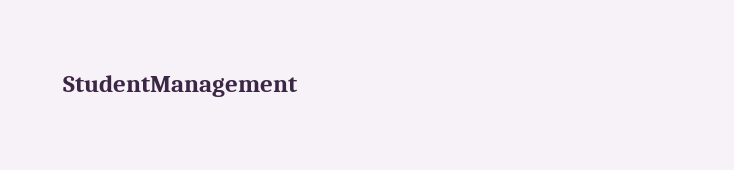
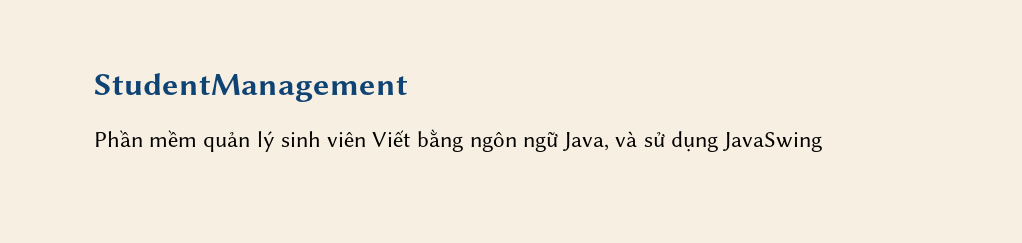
+ Phần mềm quản lý sinh viên Viết bằng ngôn ngữ Java, và sử dụng JavaSwing

